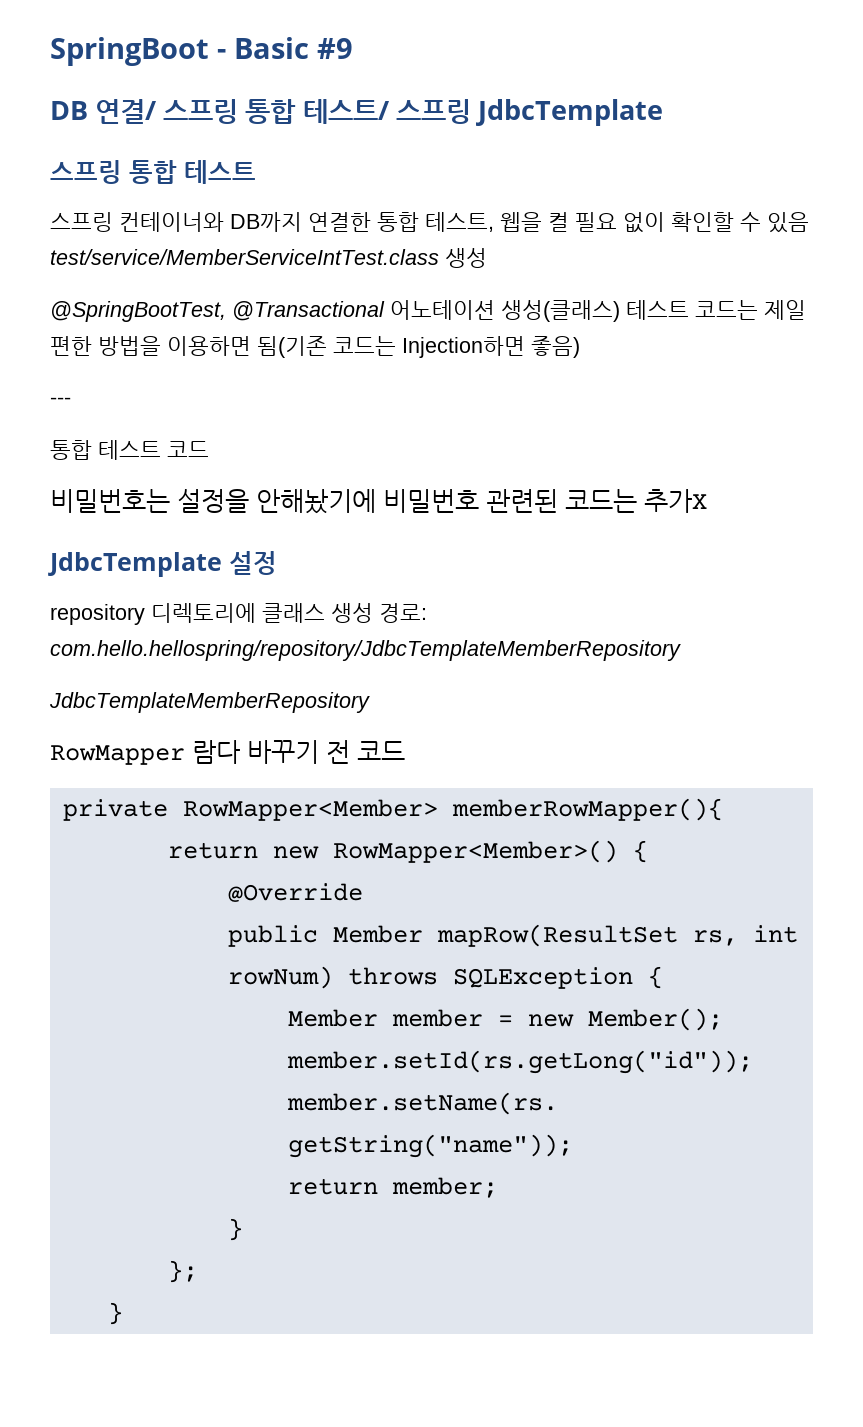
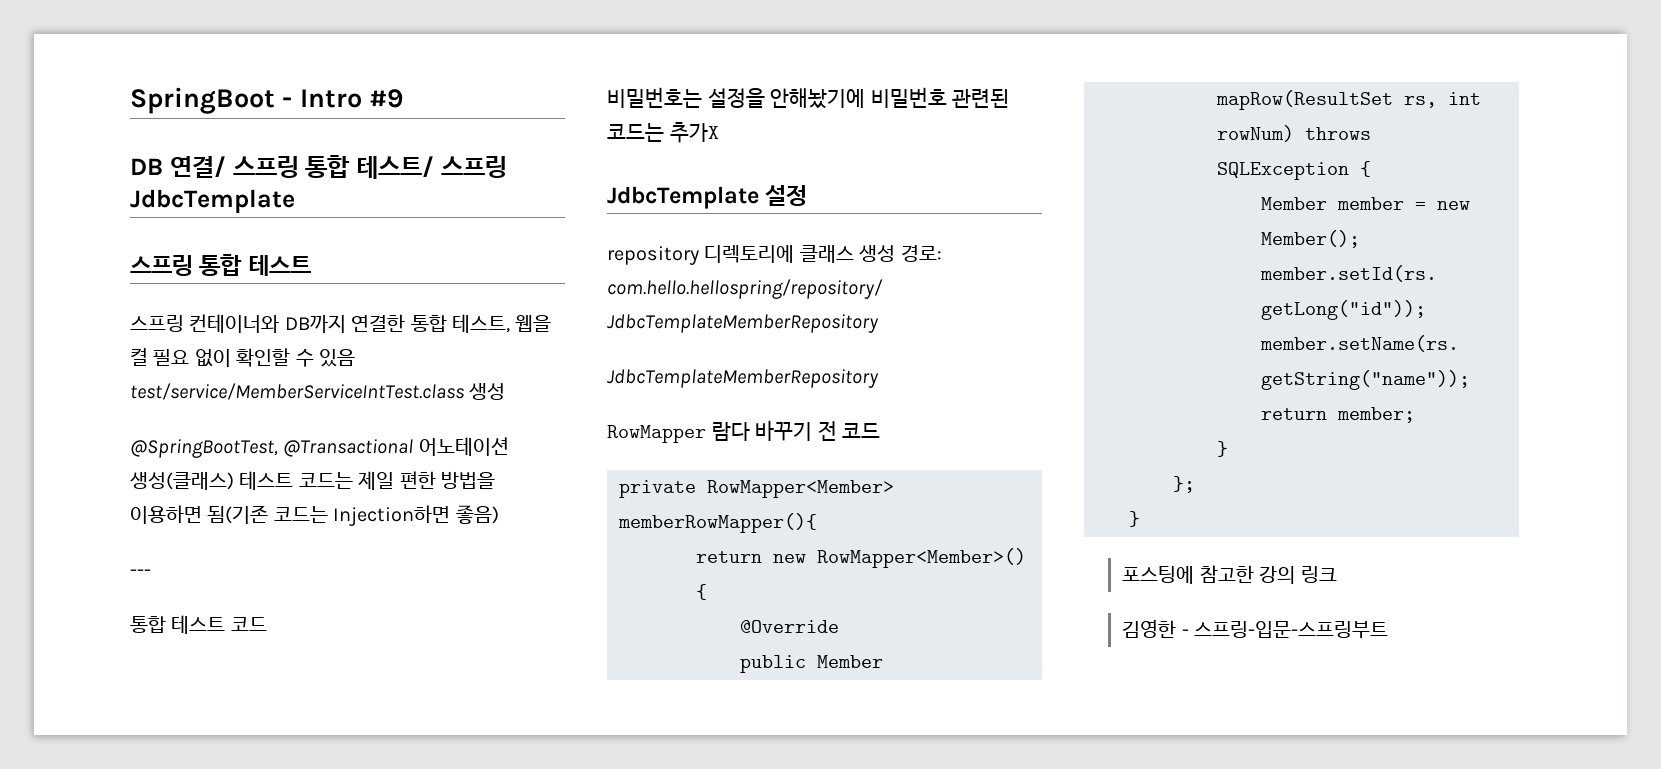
- SpringBoot - Basic #9
+ SpringBoot - Intro #9
+ 포스팅에 참고한 강의 링크
+ 김영한 - 스프링-입문-스프링부트

